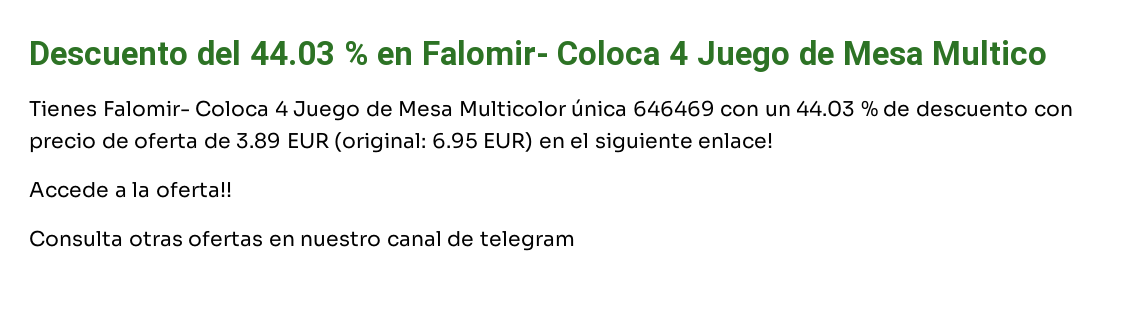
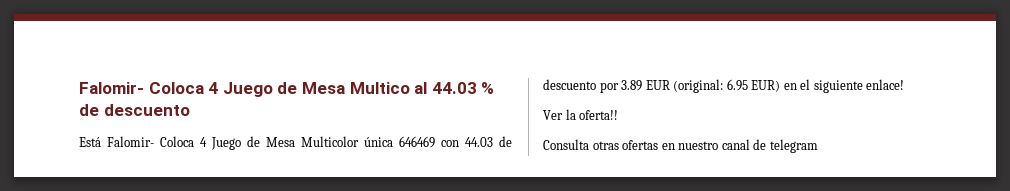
- Descuento del 44.03 % en Falomir- Coloca 4 Juego de Mesa Multico
- Tienes Falomir- Coloca 4 Juego de Mesa Multicolor única 646469 con un 44.03 % de descuento con precio de oferta de 3.89 EUR (original: 6.95 EUR) en el siguiente enlace!
+ Falomir- Coloca 4 Juego de Mesa Multico al 44.03 % de descuento
+ Está Falomir- Coloca 4 Juego de Mesa Multicolor única 646469 con 44.03 de descuento por 3.89 EUR (original: 6.95 EUR) en el siguiente enlace!
- Accede a la oferta!!
+ Ver la oferta!!

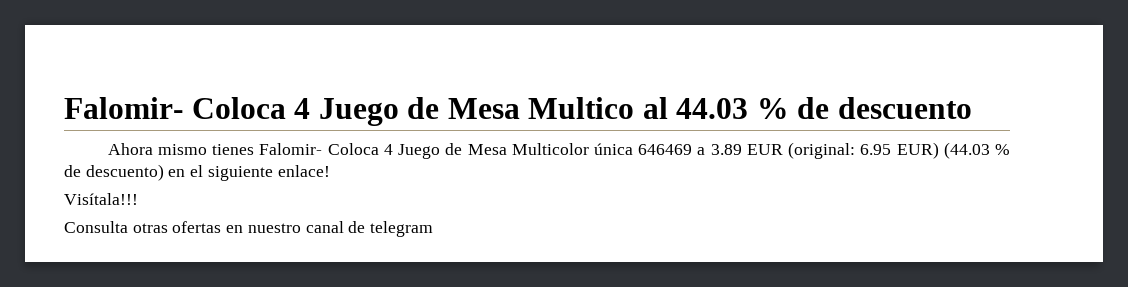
- Está Falomir- Coloca 4 Juego de Mesa Multicolor única 646469 con 44.03 de descuento por 3.89 EUR (original: 6.95 EUR) en el siguiente enlace!
+ Ahora mismo tienes Falomir- Coloca 4 Juego de Mesa Multicolor única 646469 a 3.89 EUR (original: 6.95 EUR) (44.03 % de descuento) en el siguiente enlace!
- Ver la oferta!!
+ Visítala!!!

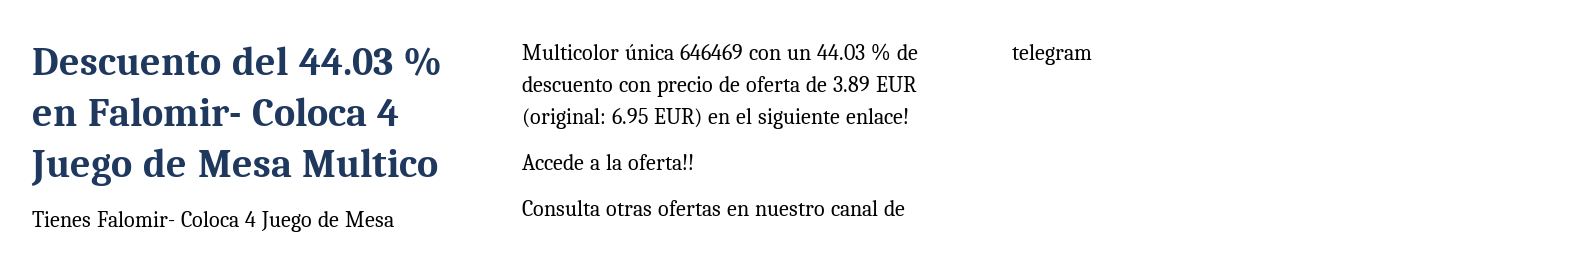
- Falomir- Coloca 4 Juego de Mesa Multico al 44.03 % de descuento
- Ahora mismo tienes Falomir- Coloca 4 Juego de Mesa Multicolor única 646469 a 3.89 EUR (original: 6.95 EUR) (44.03 % de descuento) en el siguiente enlace!
+ Descuento del 44.03 % en Falomir- Coloca 4 Juego de Mesa Multico
+ Tienes Falomir- Coloca 4 Juego de Mesa Multicolor única 646469 con un 44.03 % de descuento con precio de oferta de 3.89 EUR (original: 6.95 EUR) en el siguiente enlace!
- Visítala!!!
+ Accede a la oferta!!

